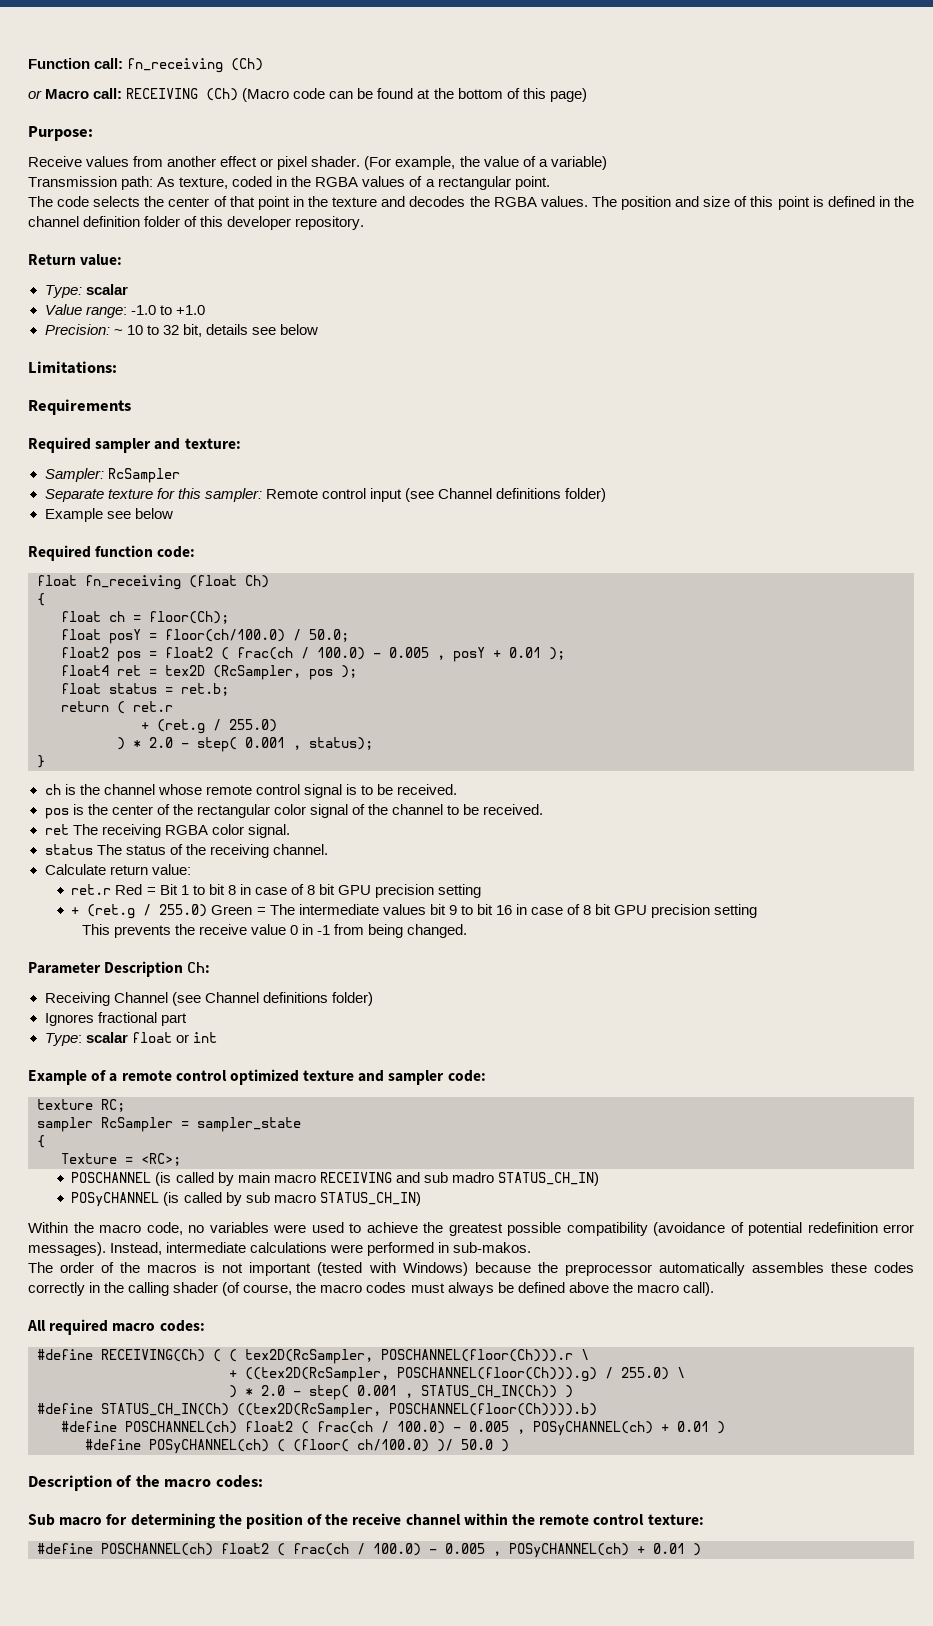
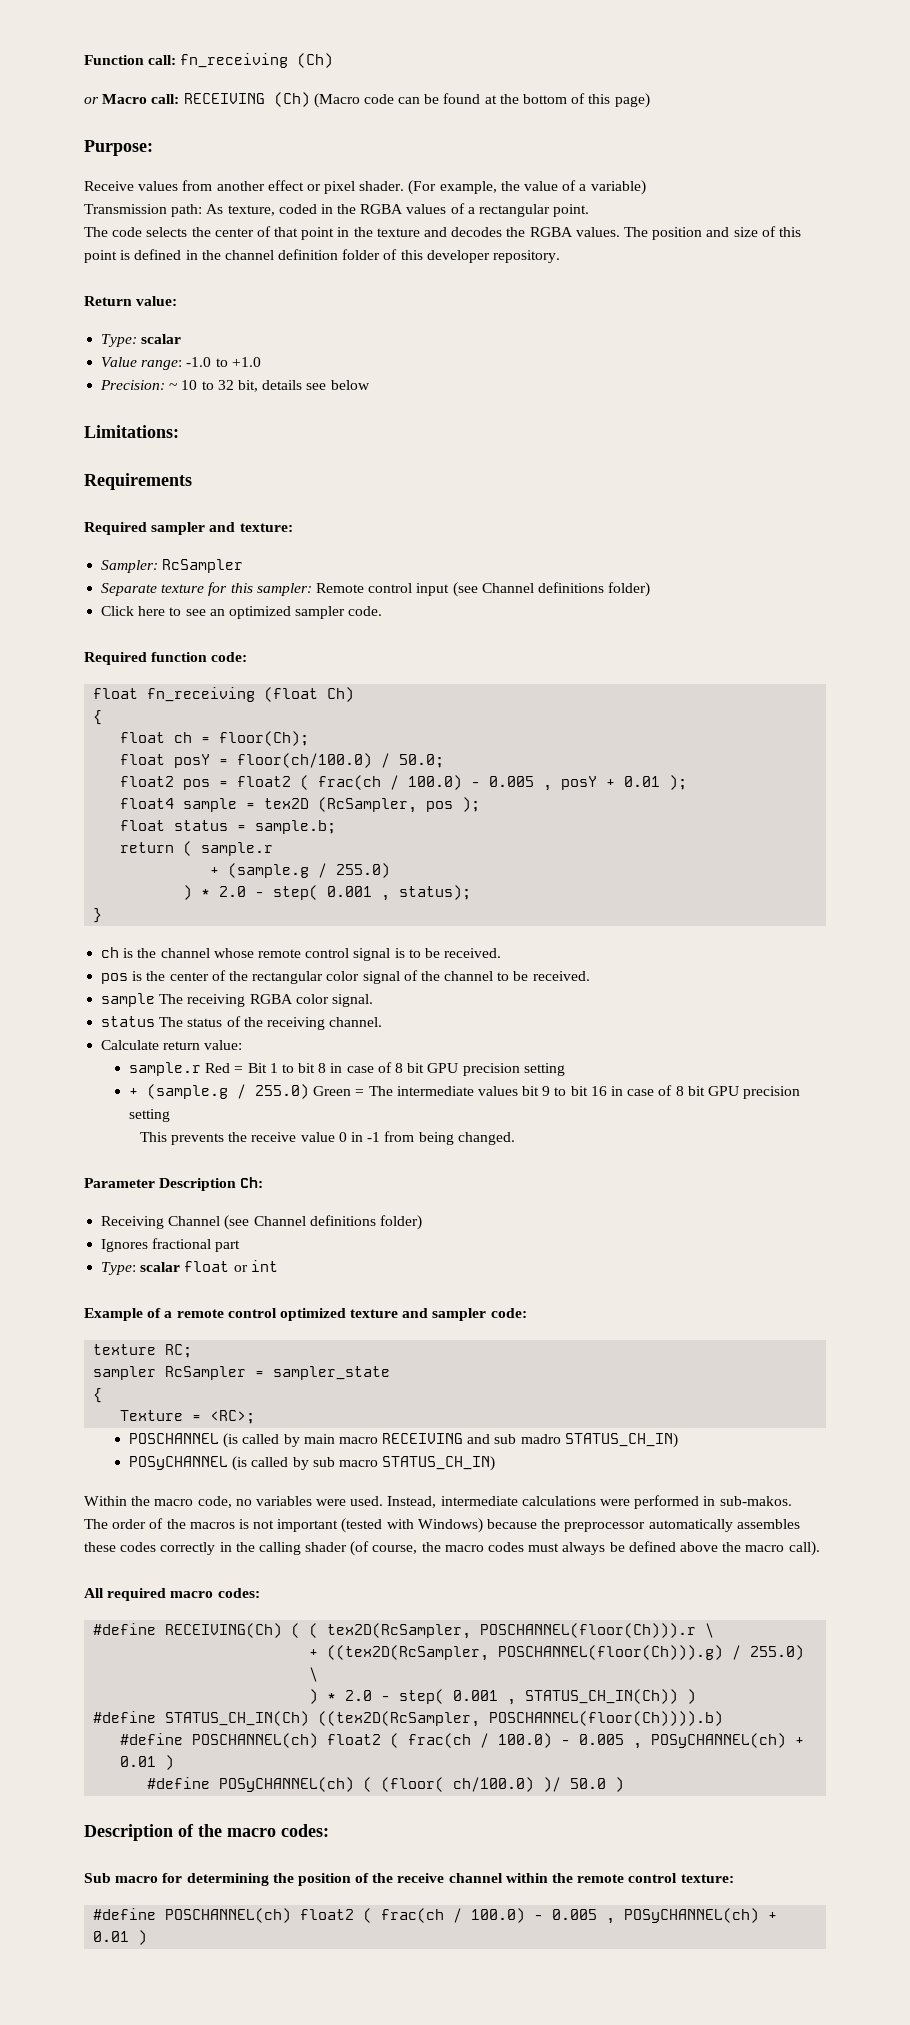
- Example see below
+ Click here to see an optimized sampler code.
- float4 ret = tex2D (RcSampler, pos );
+ float4 sample = tex2D (RcSampler, pos );
- float status = ret.b;
+ float status = sample.b;
- return ( ret.r
- + (ret.g / 255.0)
+ return ( sample.r
+ + (sample.g / 255.0)
- ret The receiving RGBA color signal.
+ sample The receiving RGBA color signal.
- ret.r Red = Bit 1 to bit 8 in case of 8 bit GPU precision setting
+ sample.r Red = Bit 1 to bit 8 in case of 8 bit GPU precision setting
- + (ret.g / 255.0) Green = The intermediate values bit 9 to bit 16 in case of 8 bit GPU precision setting
+ + (sample.g / 255.0) Green = The intermediate values bit 9 to bit 16 in case of 8 bit GPU precision setting
- Within the macro code, no variables were used to achieve the greatest possible compatibility (avoidance of potential redefinition error messages).
+ Within the macro code, no variables were used.

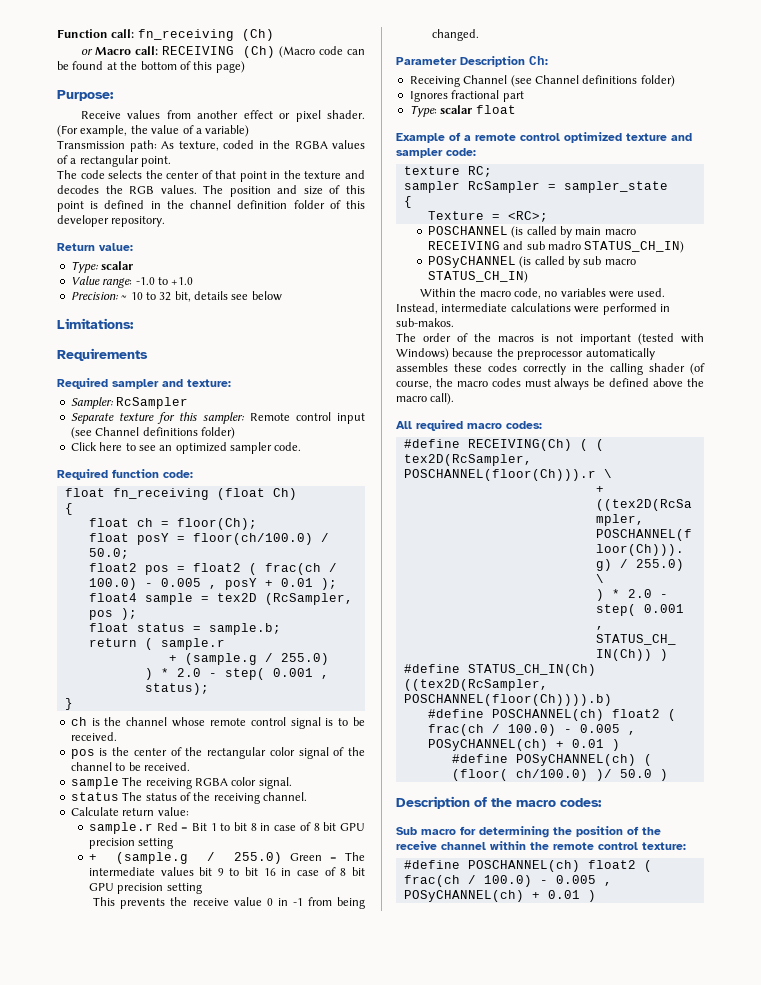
- The code selects the center of that point in the texture and decodes the RGBA values.
+ The code selects the center of that point in the texture and decodes the RGB values.
- Type: scalar float or int
+ Type: scalar float

